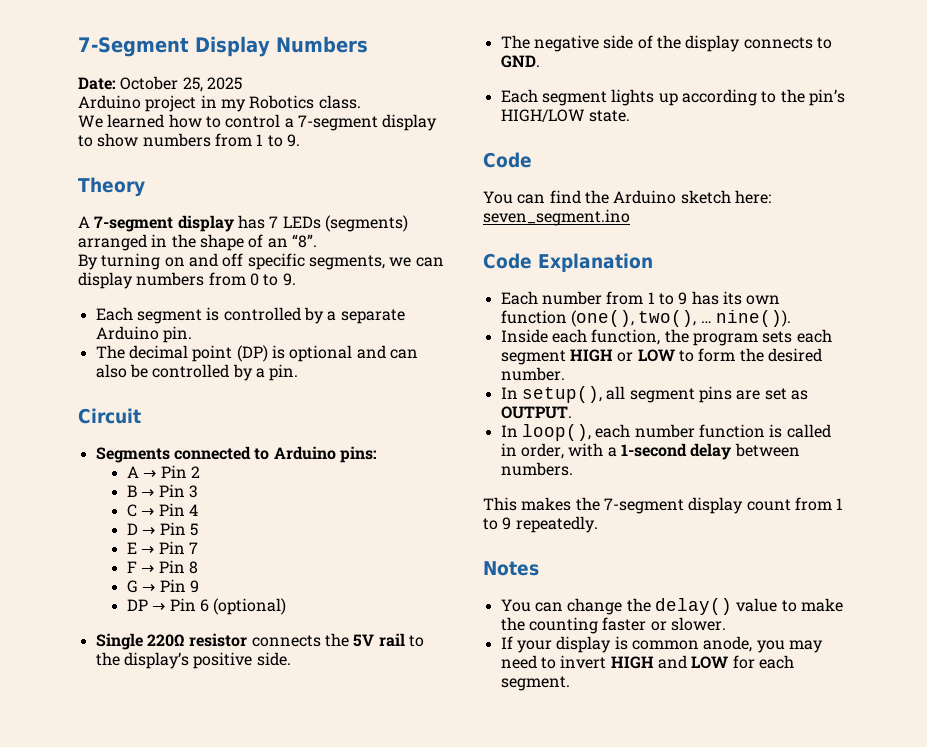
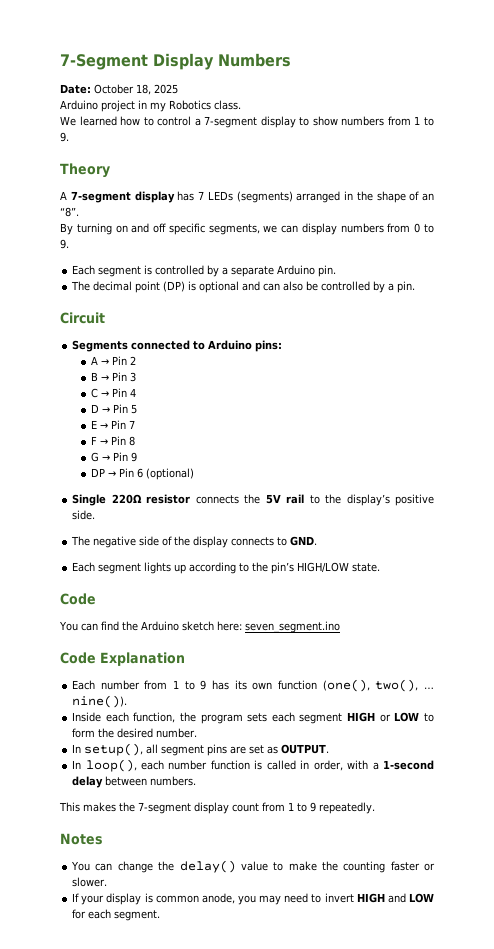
- Date: October 25, 2025
+ Date: October 18, 2025

